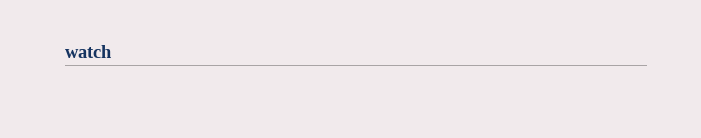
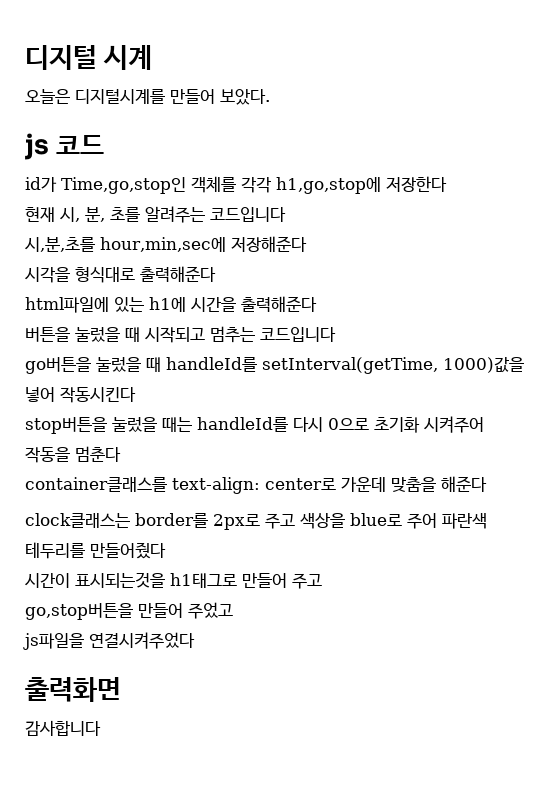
- watch
+ 디지털 시계
+ 오늘은 디지털시계를 만들어 보았다.
+ js 코드
+ id가 Time,go,stop인 객체를 각각 h1,go,stop에 저장한다
+ 현재 시, 분, 초를 알려주는 코드입니다
+ 시,분,초를 hour,min,sec에 저장해준다
+ 시각을 형식대로 출력해준다
+ html파일에 있는 h1에 시간을 출력해준다
+ 버튼을 눌렀을 때 시작되고 멈추는 코드입니다
+ go버튼을 눌렀을 때 handleId를 setInterval(getTime, 1000)값을 넣어 작동시킨다
+ stop버튼을 눌렀을 때는 handleId를 다시 0으로 초기화 시켜주어 작동을 멈춘다
+ container클래스를 text-align: center로 가운데 맞춤을 해준다
+ clock클래스는 border를 2px로 주고 색상을 blue로 주어 파란색 테두리를 만들어줬다
+ 시간이 표시되는것을 h1태그로 만들어 주고
+ go,stop버튼을 만들어 주었고
+ js파일을 연결시켜주었다
+ 출력화면
+ 감사합니다

